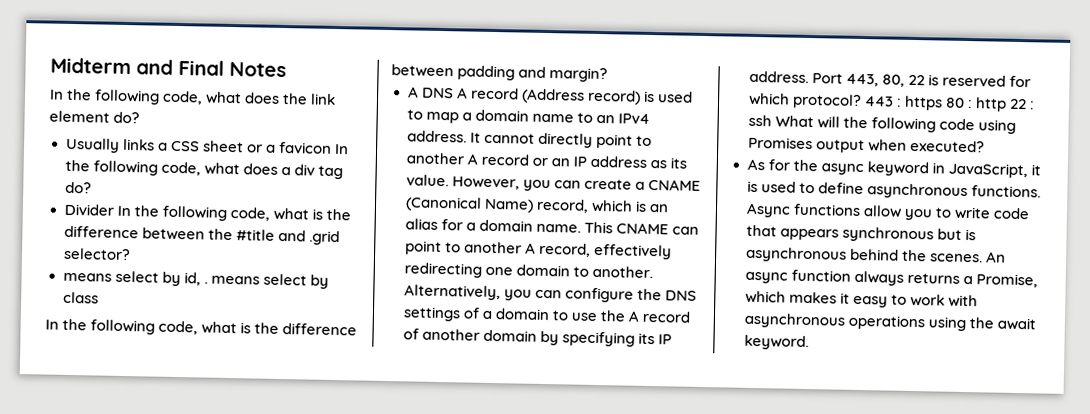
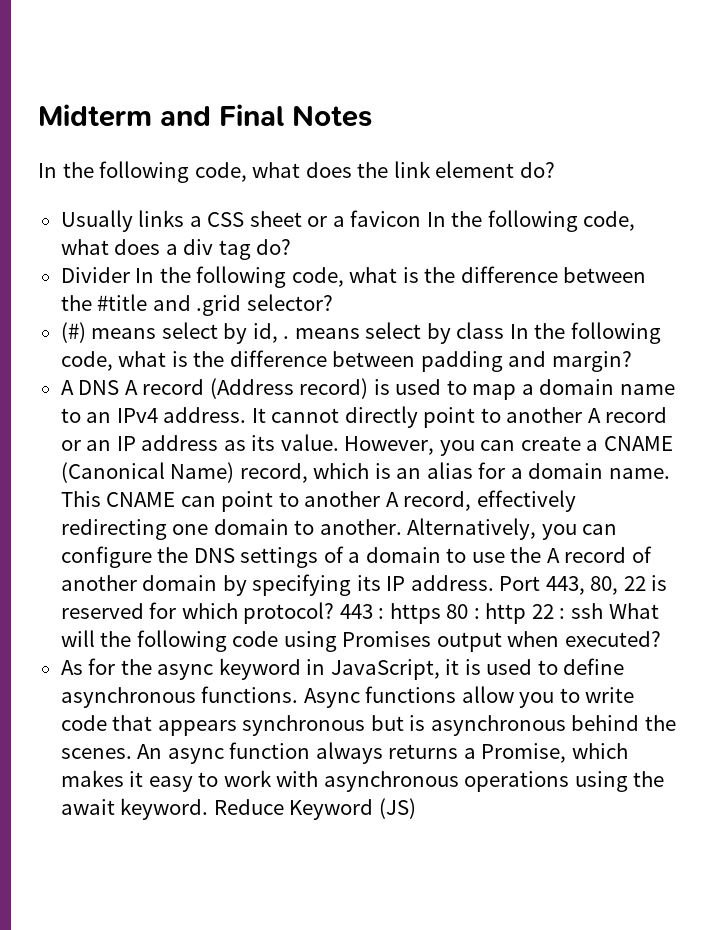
- means select by id, . means select by class
- In the following code, what is the difference between padding and margin?
+ (#) means select by id, . means select by class In the following code, what is the difference between padding and margin?
+ Reduce Keyword (JS)

